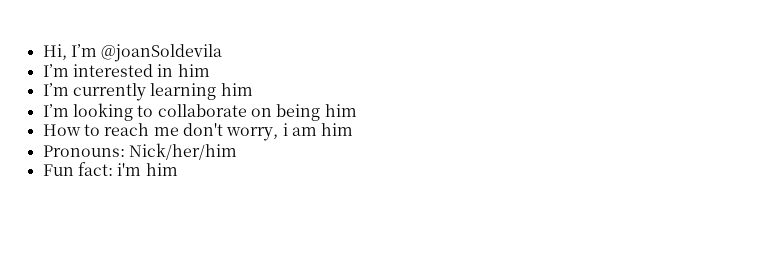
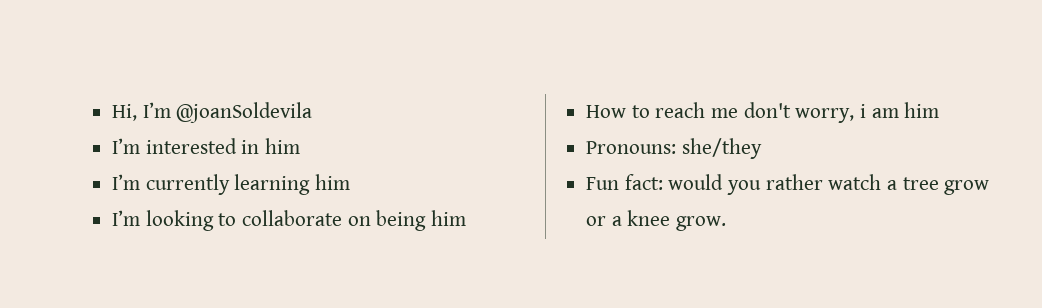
- Pronouns: Nick/her/him
+ Pronouns: she/they
- Fun fact: i'm him
+ Fun fact: would you rather watch a tree grow or a knee grow.

